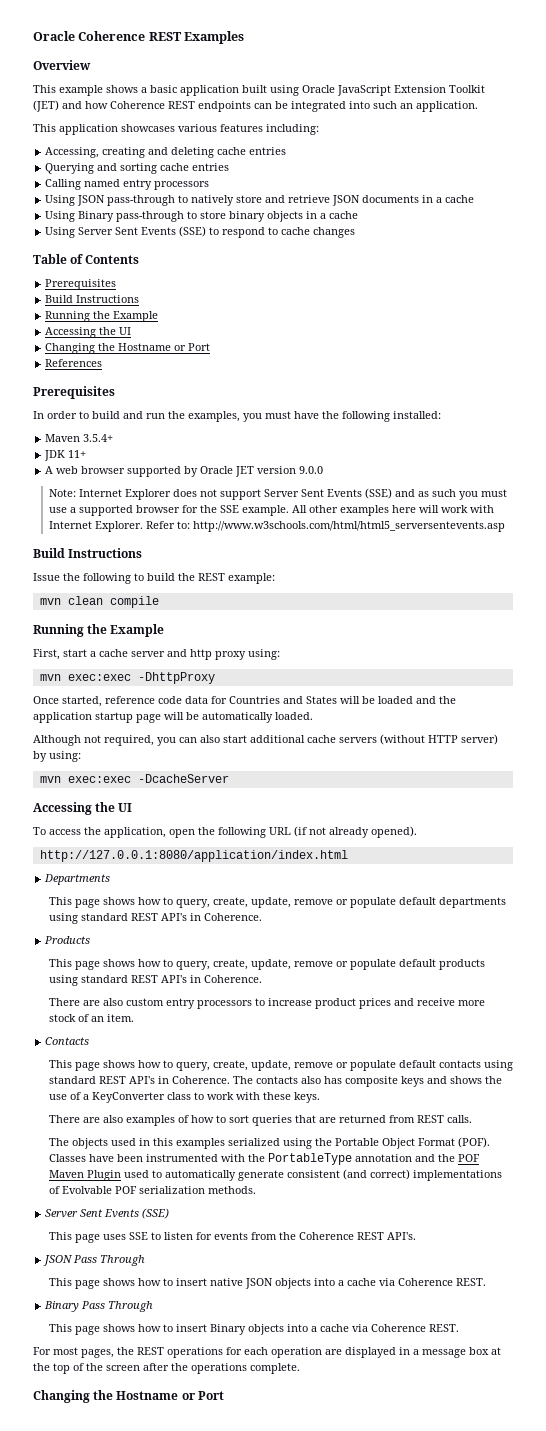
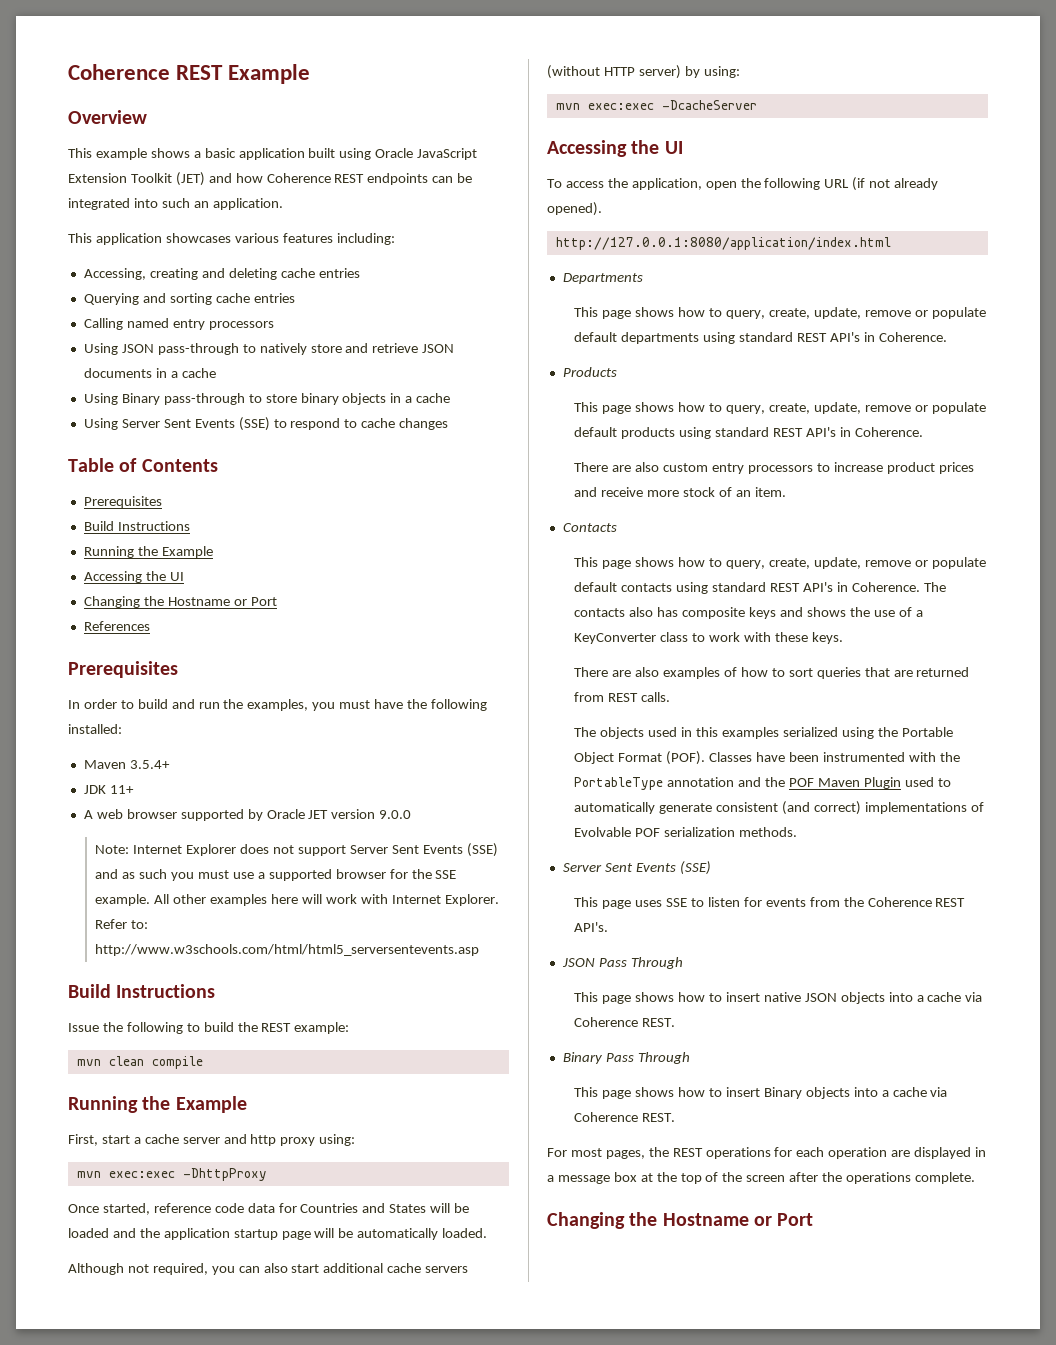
- Oracle Coherence REST Examples
+ Coherence REST Example

